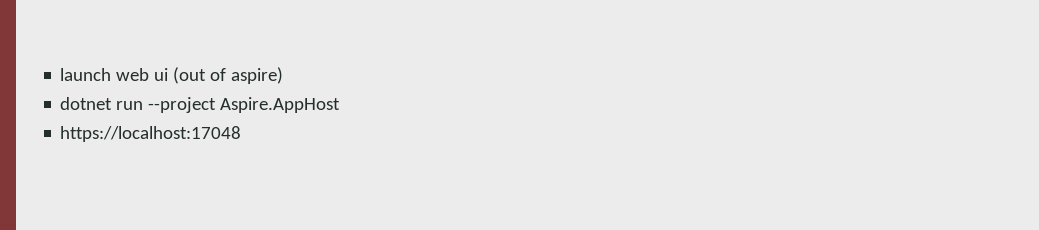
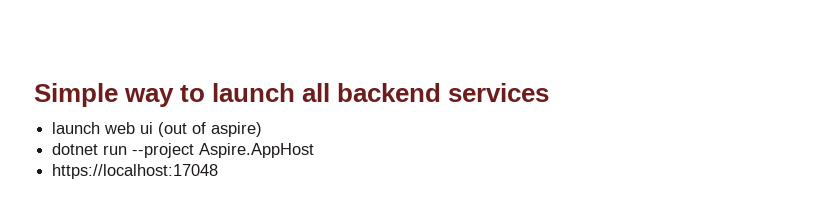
+ Simple way to launch all backend services

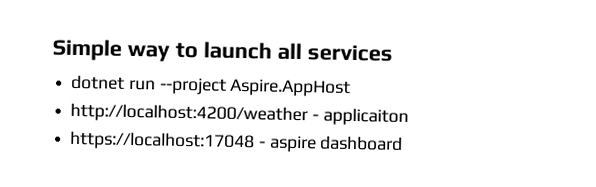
- Simple way to launch all backend services
+ Simple way to launch all services
- launch web ui (out of aspire)
  dotnet run --project Aspire.AppHost
- https://localhost:17048
+ http://localhost:4200/weather - applicaiton
+ https://localhost:17048 - aspire dashboard

